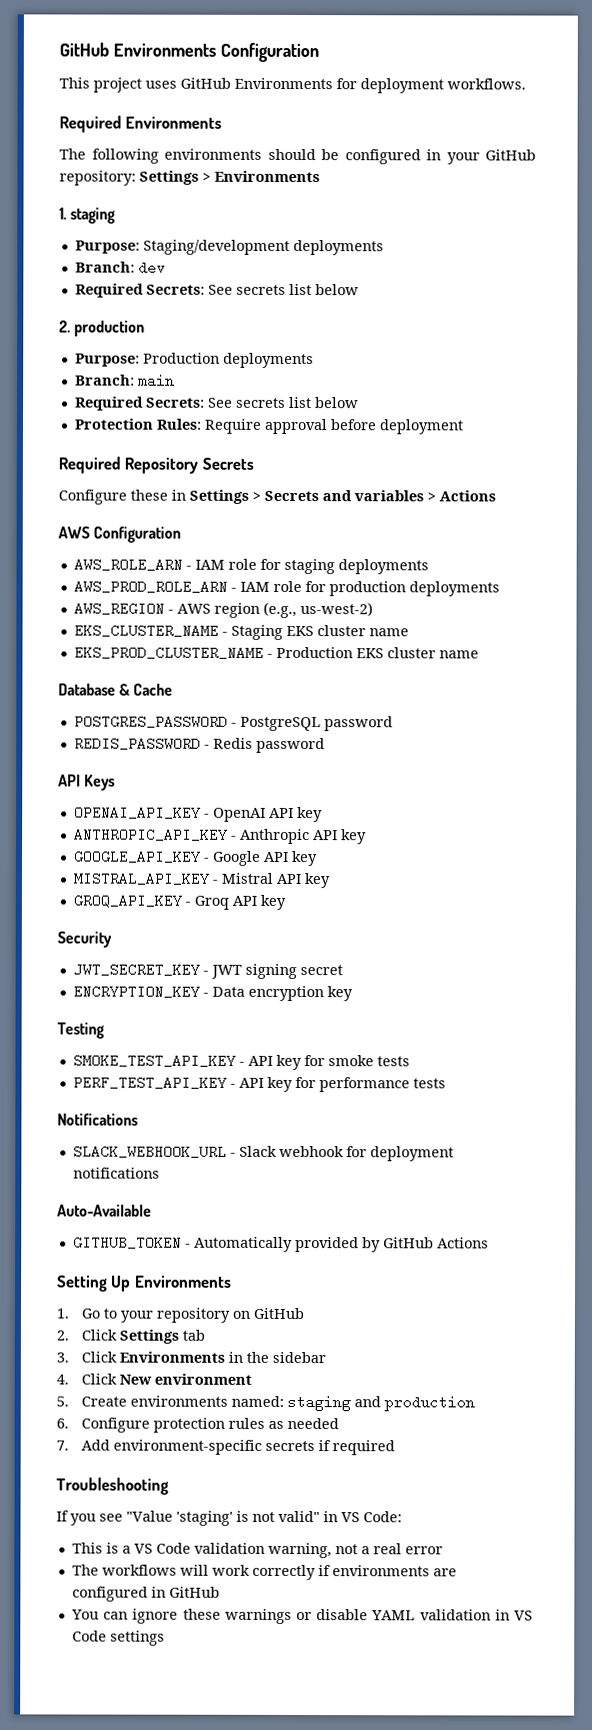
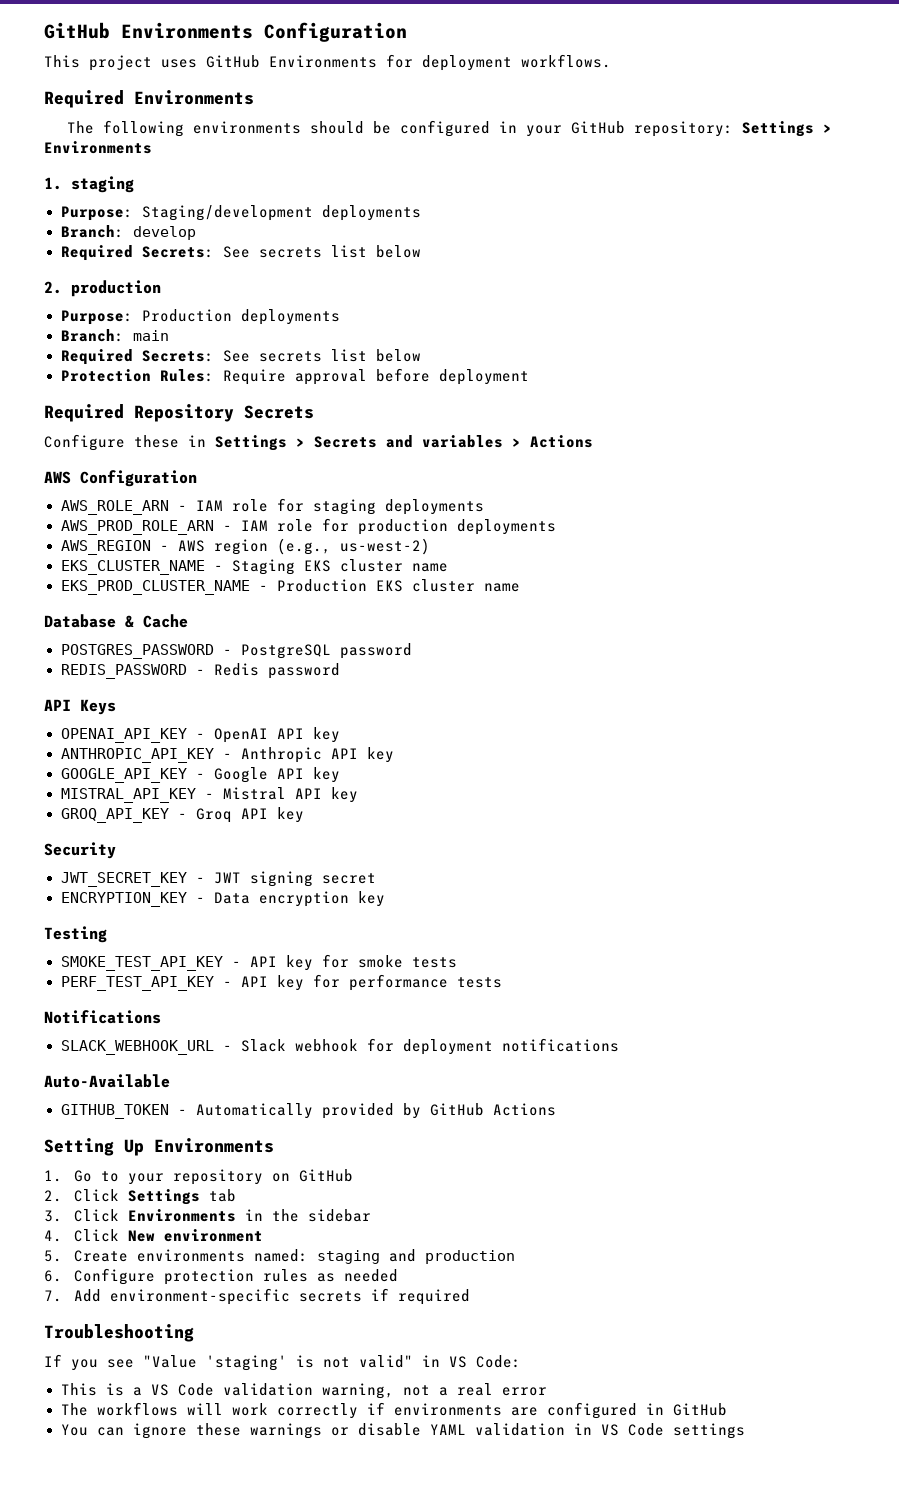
- Branch: dev
+ Branch: develop

